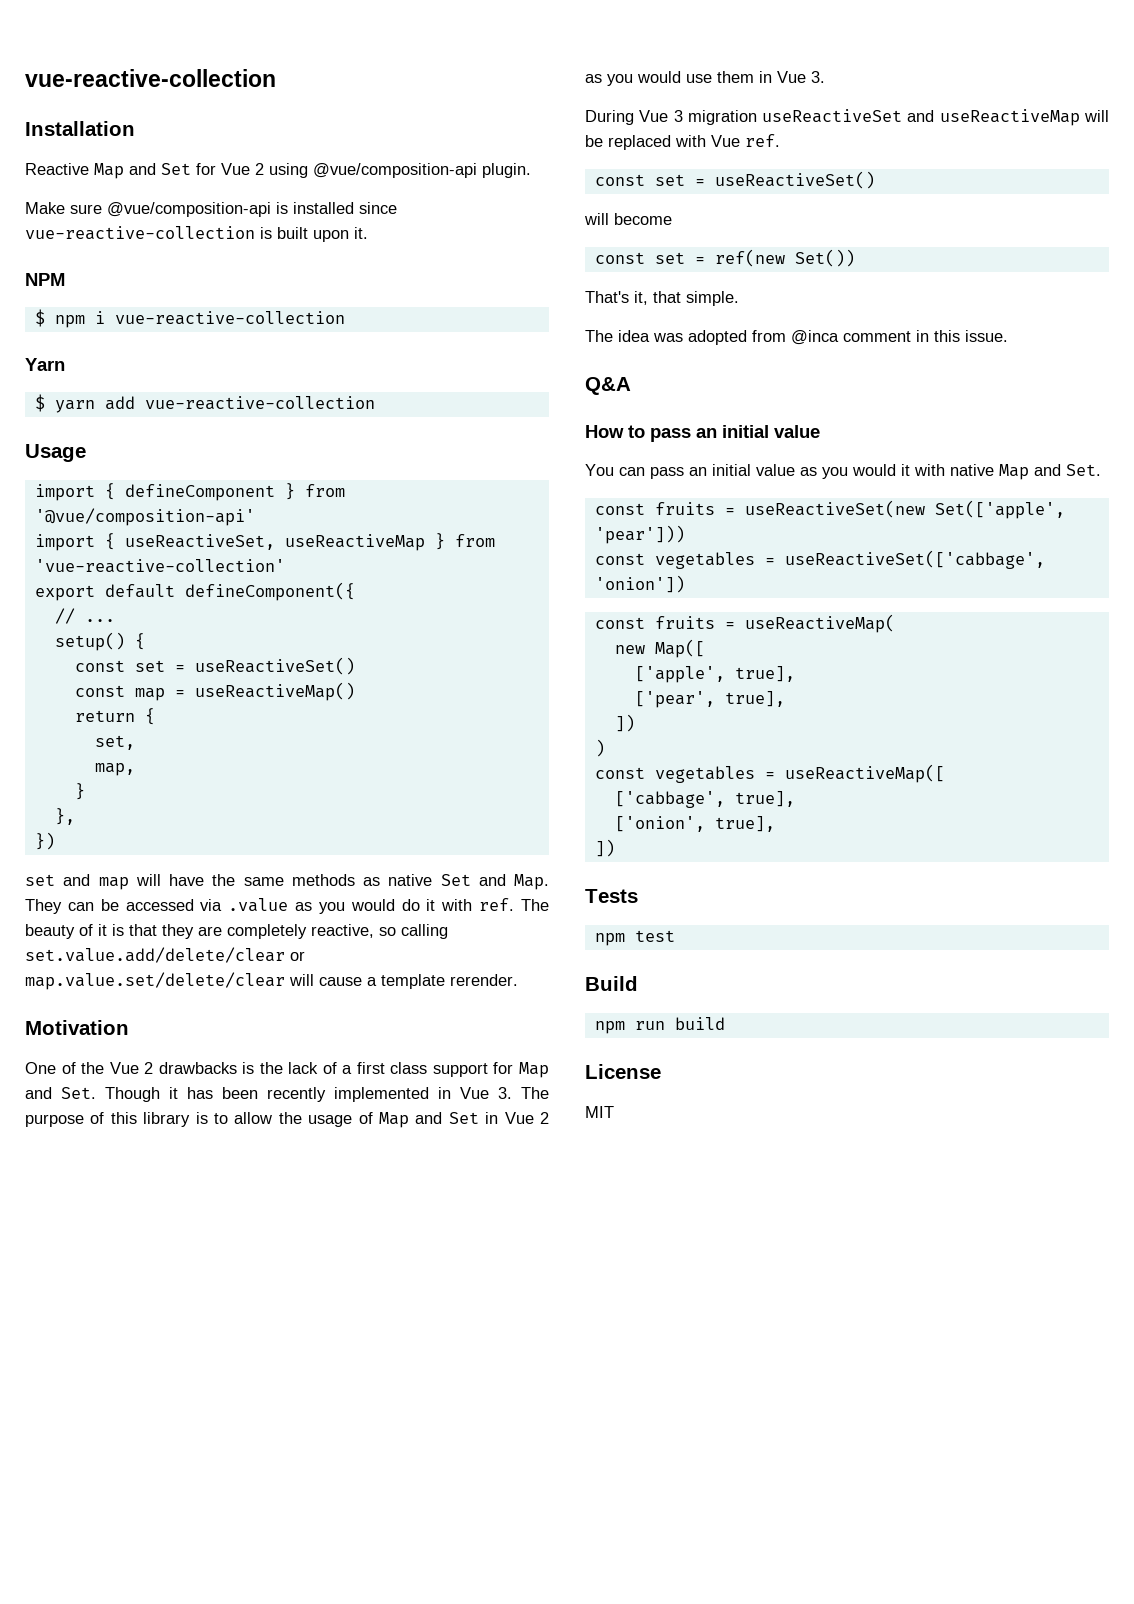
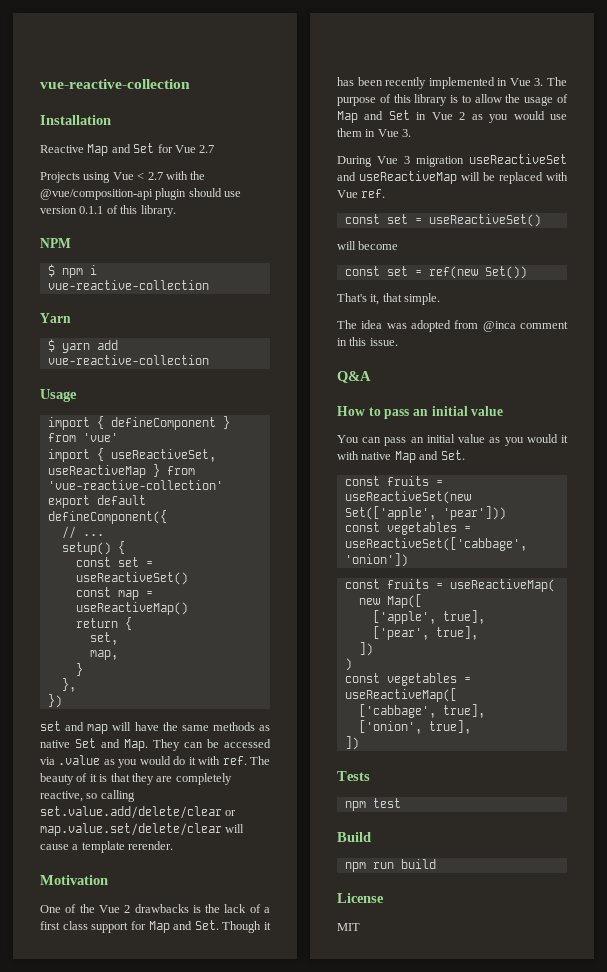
- Reactive Map and Set for Vue 2 using @vue/composition-api plugin.
- Make sure @vue/composition-api is installed since vue-reactive-collection is built upon it.
+ Reactive Map and Set for Vue 2.7
+ Projects using Vue < 2.7 with the @vue/composition-api plugin should use version 0.1.1 of this library.
- import { defineComponent } from '@vue/composition-api'
+ import { defineComponent } from 'vue'

